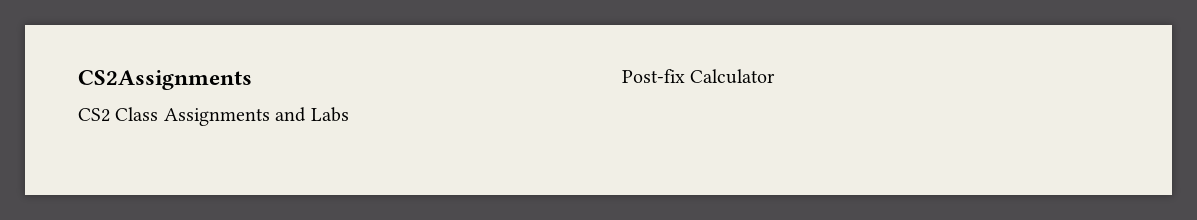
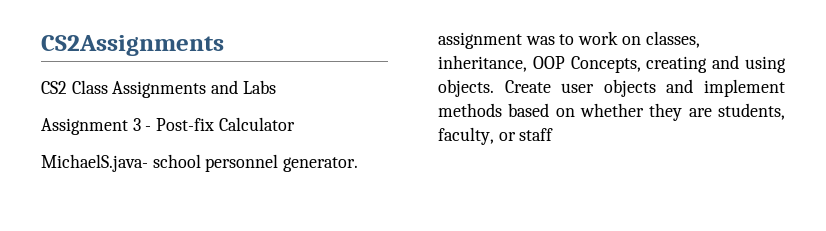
- Post-fix Calculator
+ Assignment 3 - Post-fix Calculator
+ MichaelS.java- school personnel generator. assignment was to work on classes, inheritance, OOP Concepts, creating and using objects. Create user objects and implement methods based on whether they are students, faculty, or staff

